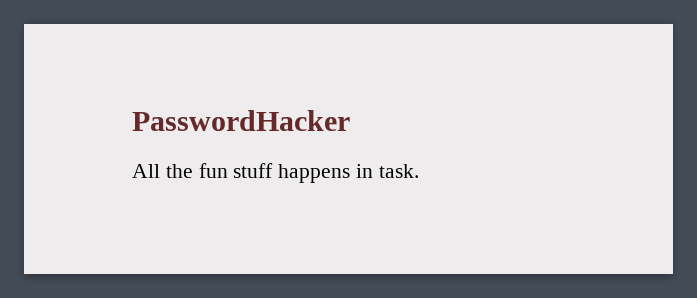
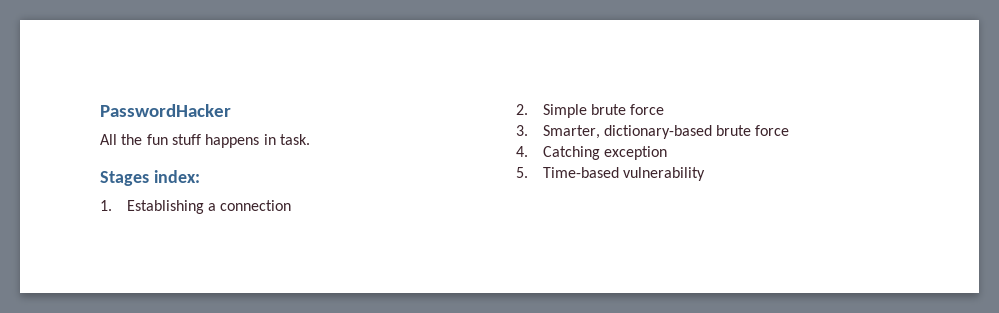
+ Stages index:
+ 1. Establishing a connection
+ 2. Simple brute force
+ 3. Smarter, dictionary-based brute force
+ 4. Catching exception
+ 5. Time-based vulnerability

